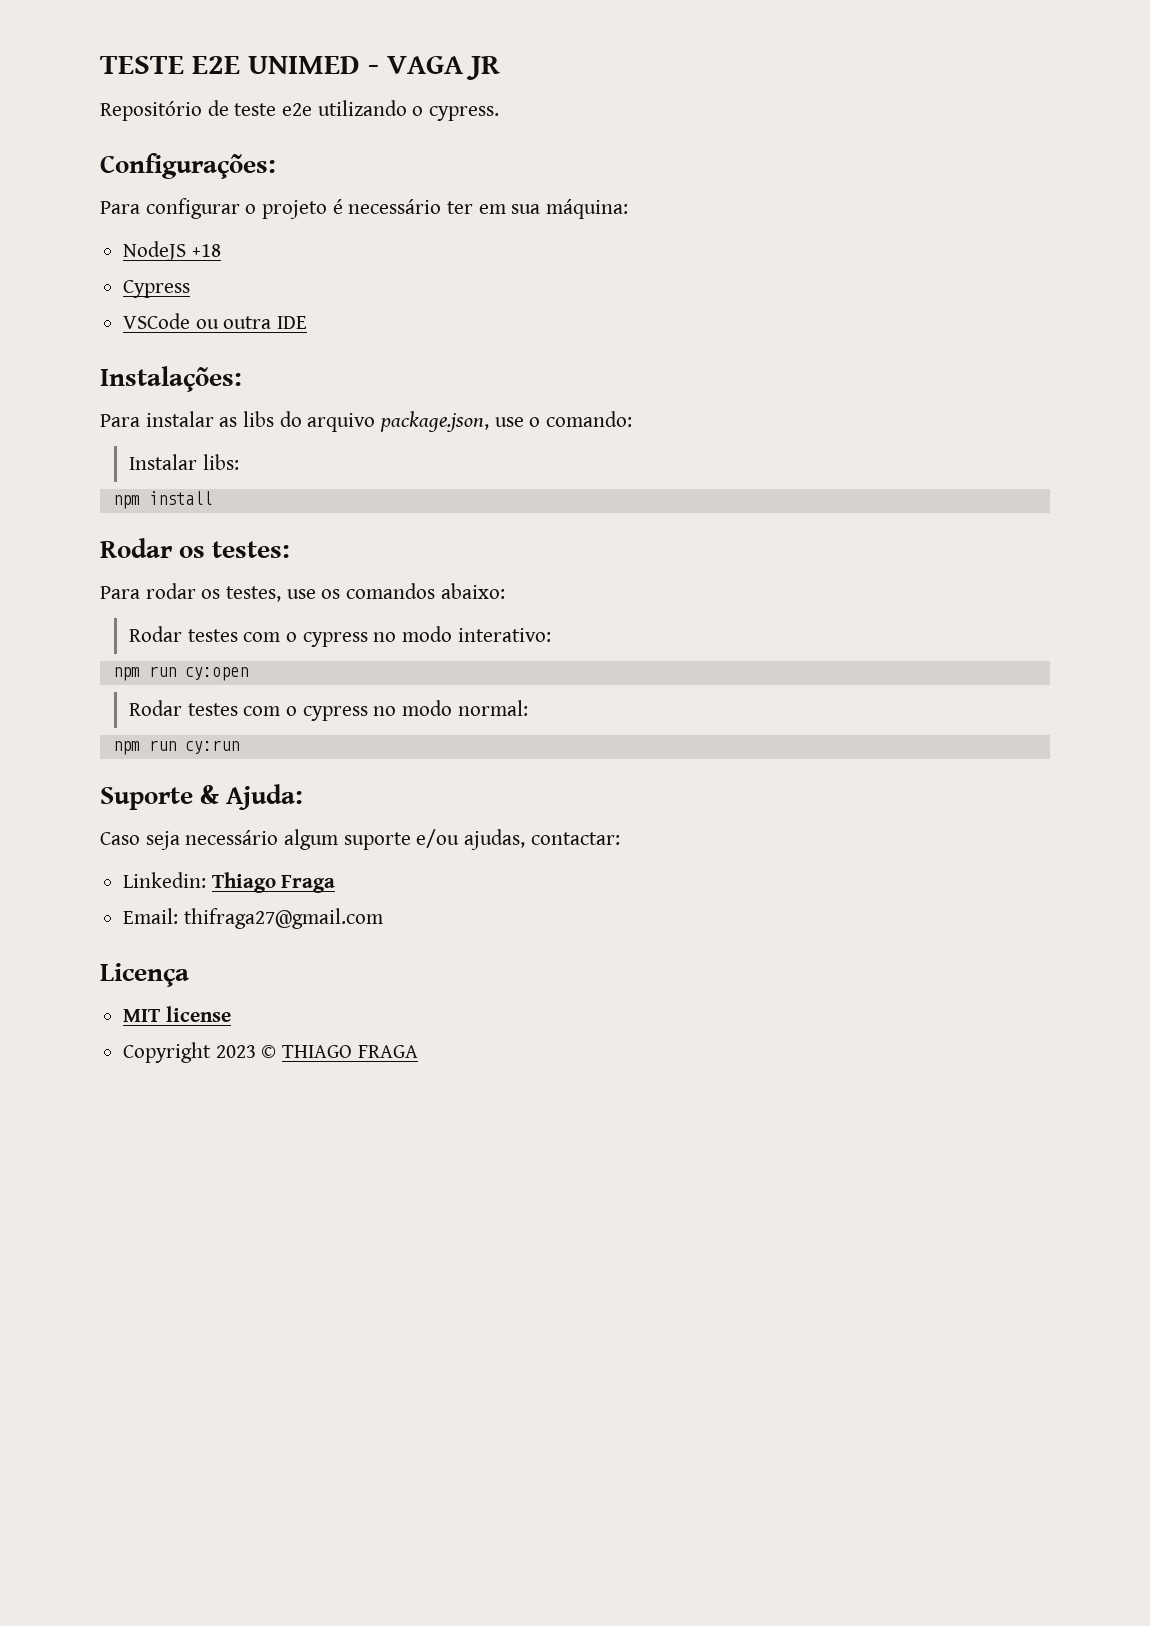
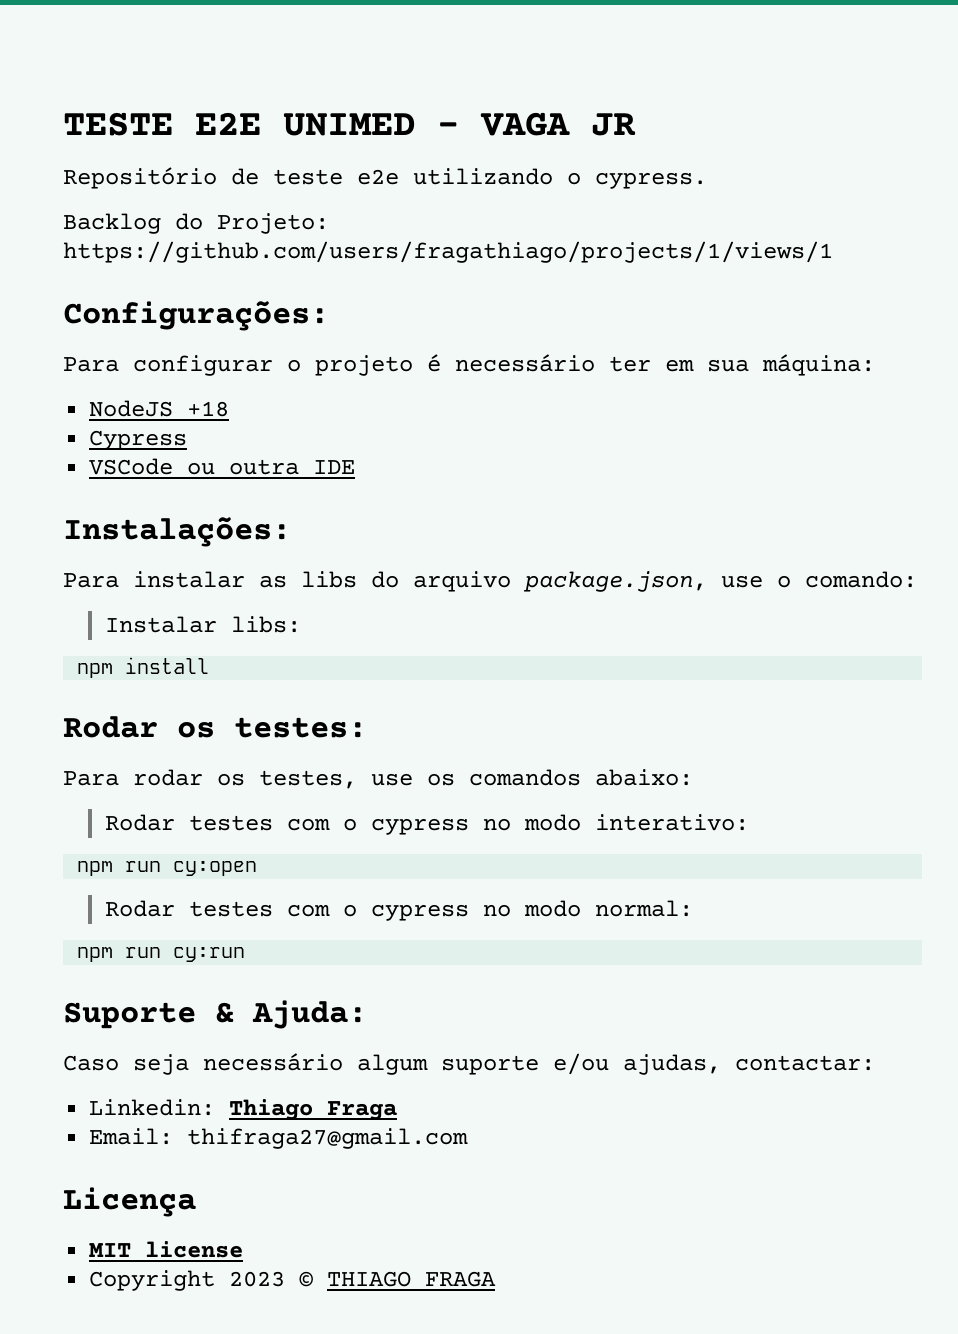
+ Backlog do Projeto: https://github.com/users/fragathiago/projects/1/views/1

